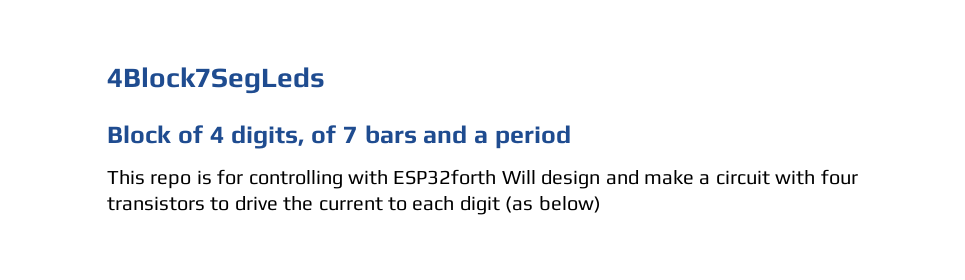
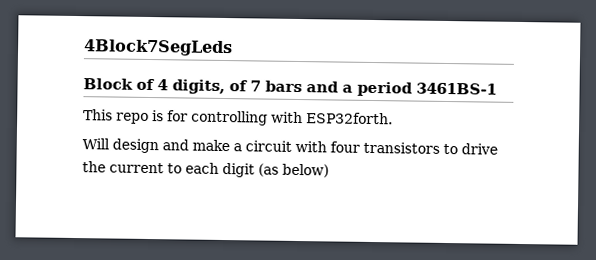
- Block of 4 digits, of 7 bars and a period
+ Block of 4 digits, of 7 bars and a period 3461BS-1
- This repo is for controlling with ESP32forth Will design and make a circuit with four transistors to drive the current to each digit (as below)
+ This repo is for controlling with ESP32forth.
+ Will design and make a circuit with four transistors to drive the current to each digit (as below)

